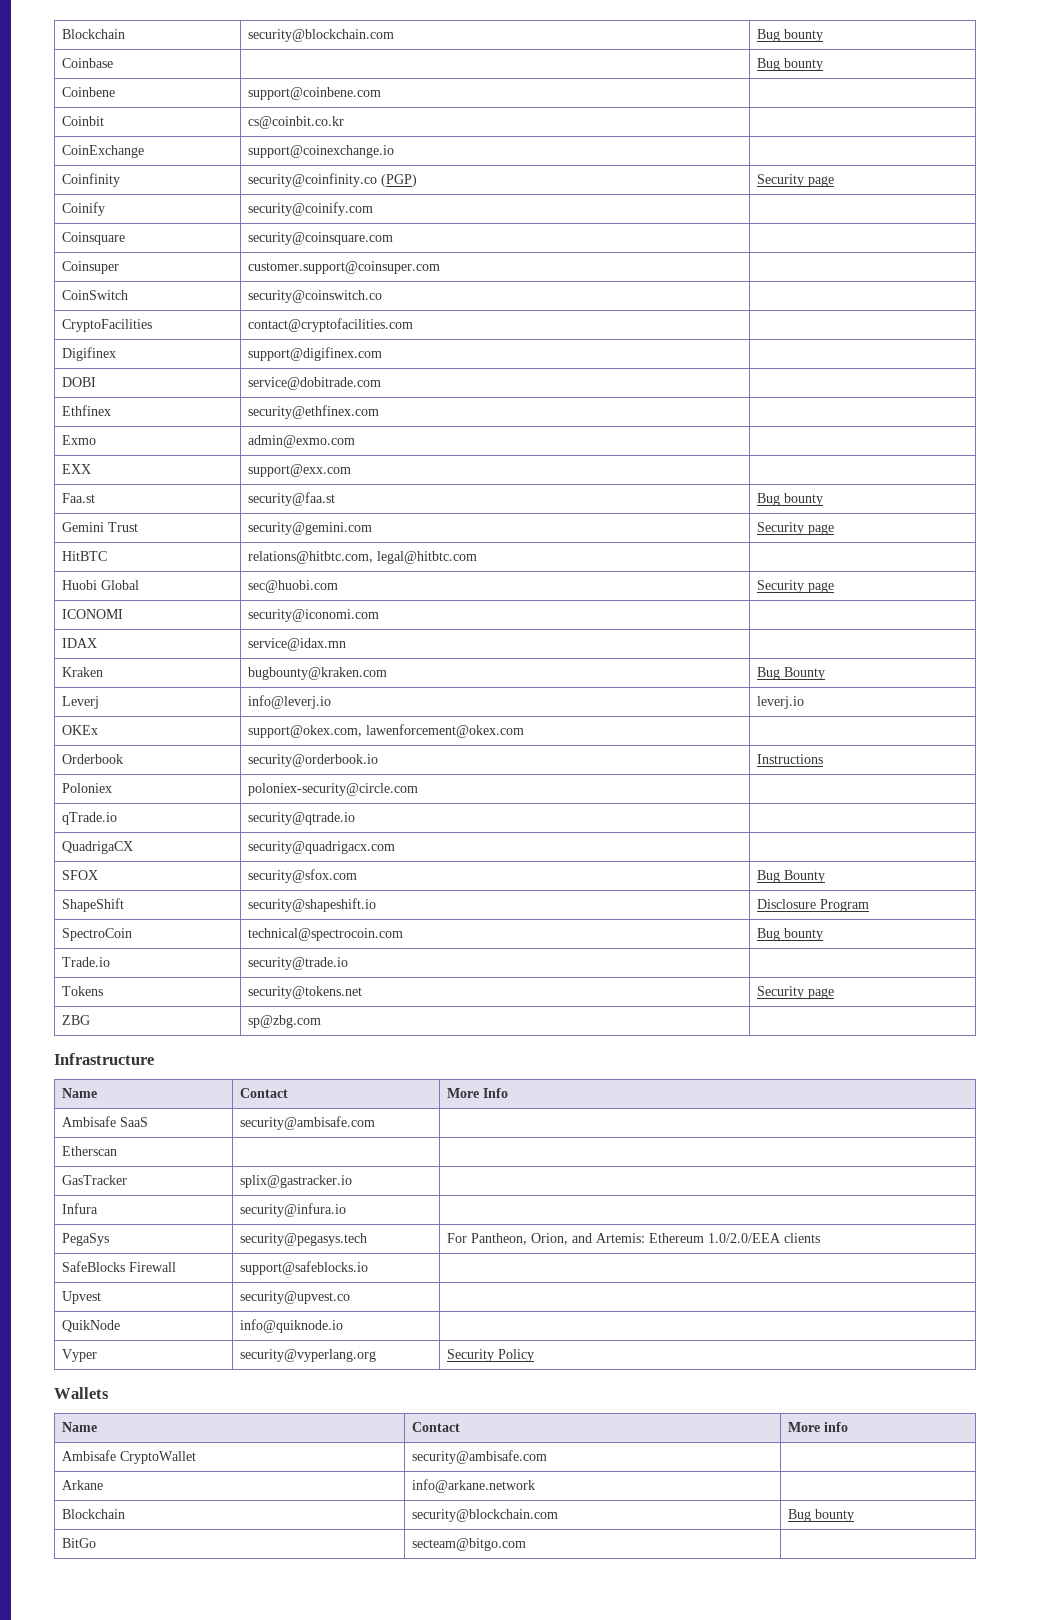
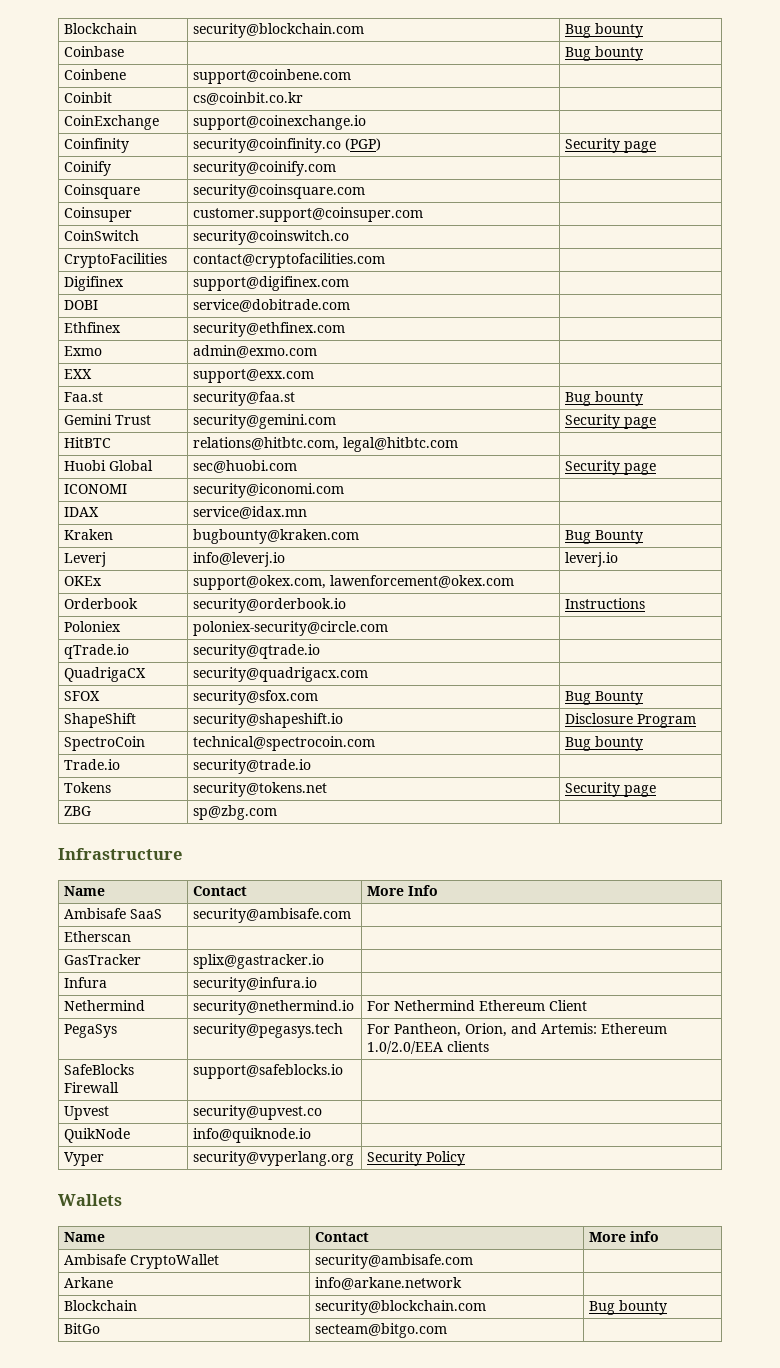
+ Nethermind | security@nethermind.io | For Nethermind Ethereum Client

